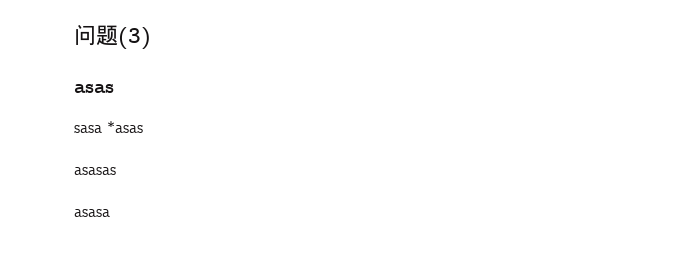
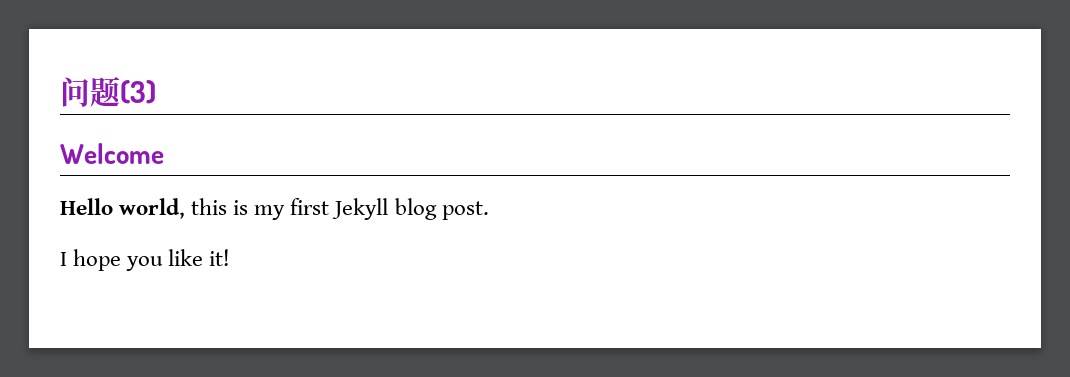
- asas
- sasa *asas
- asasas
- asasa
+ Welcome
+ Hello world, this is my first Jekyll blog post.
+ I hope you like it!

